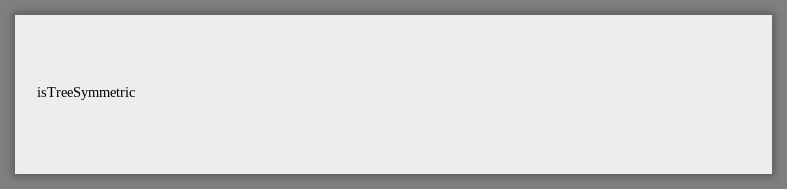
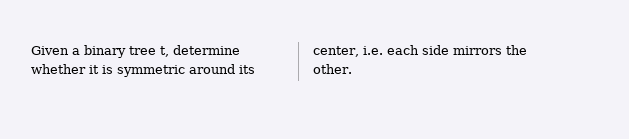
- isTreeSymmetric
+ Given a binary tree t, determine whether it is symmetric around its center, i.e. each side mirrors the other.

